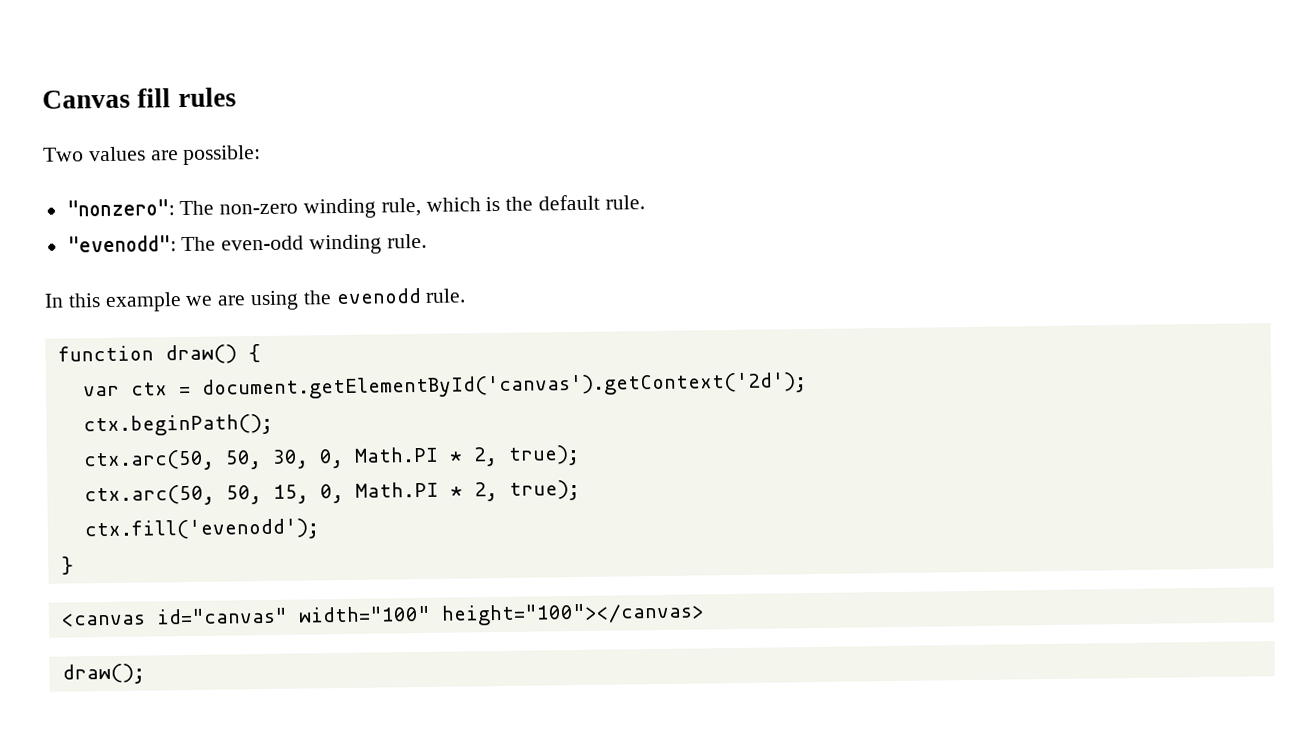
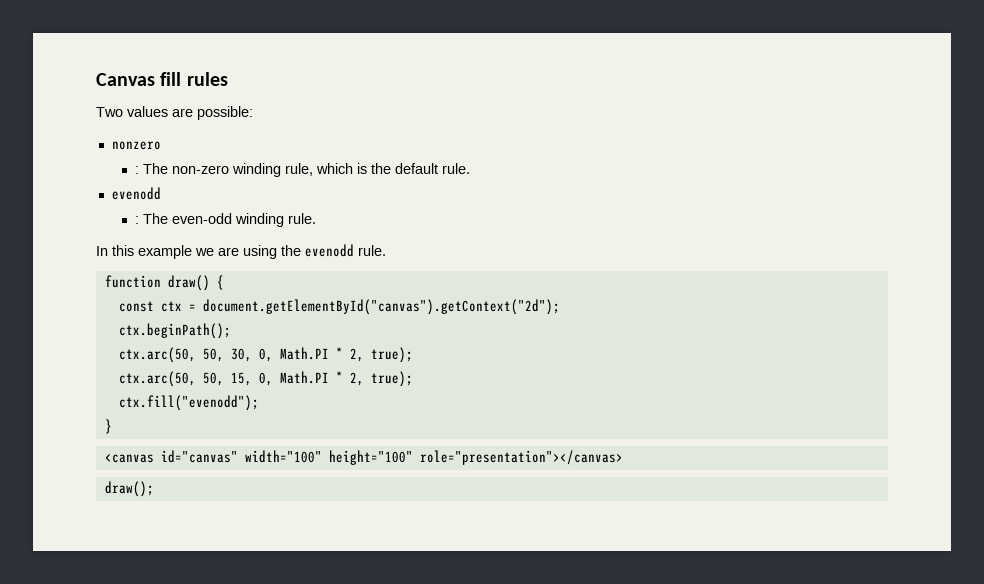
- "nonzero": The non-zero winding rule, which is the default rule.
- "evenodd": The even-odd winding rule.
+ nonzero
+ : The non-zero winding rule, which is the default rule.
+ evenodd
+ : The even-odd winding rule.
- var ctx = document.getElementById('canvas').getContext('2d');
+ const ctx = document.getElementById("canvas").getContext("2d");
- ctx.fill('evenodd');
+ ctx.fill("evenodd");
- <canvas id="canvas" width="100" height="100"></canvas>
+ <canvas id="canvas" width="100" height="100" role="presentation"></canvas>

